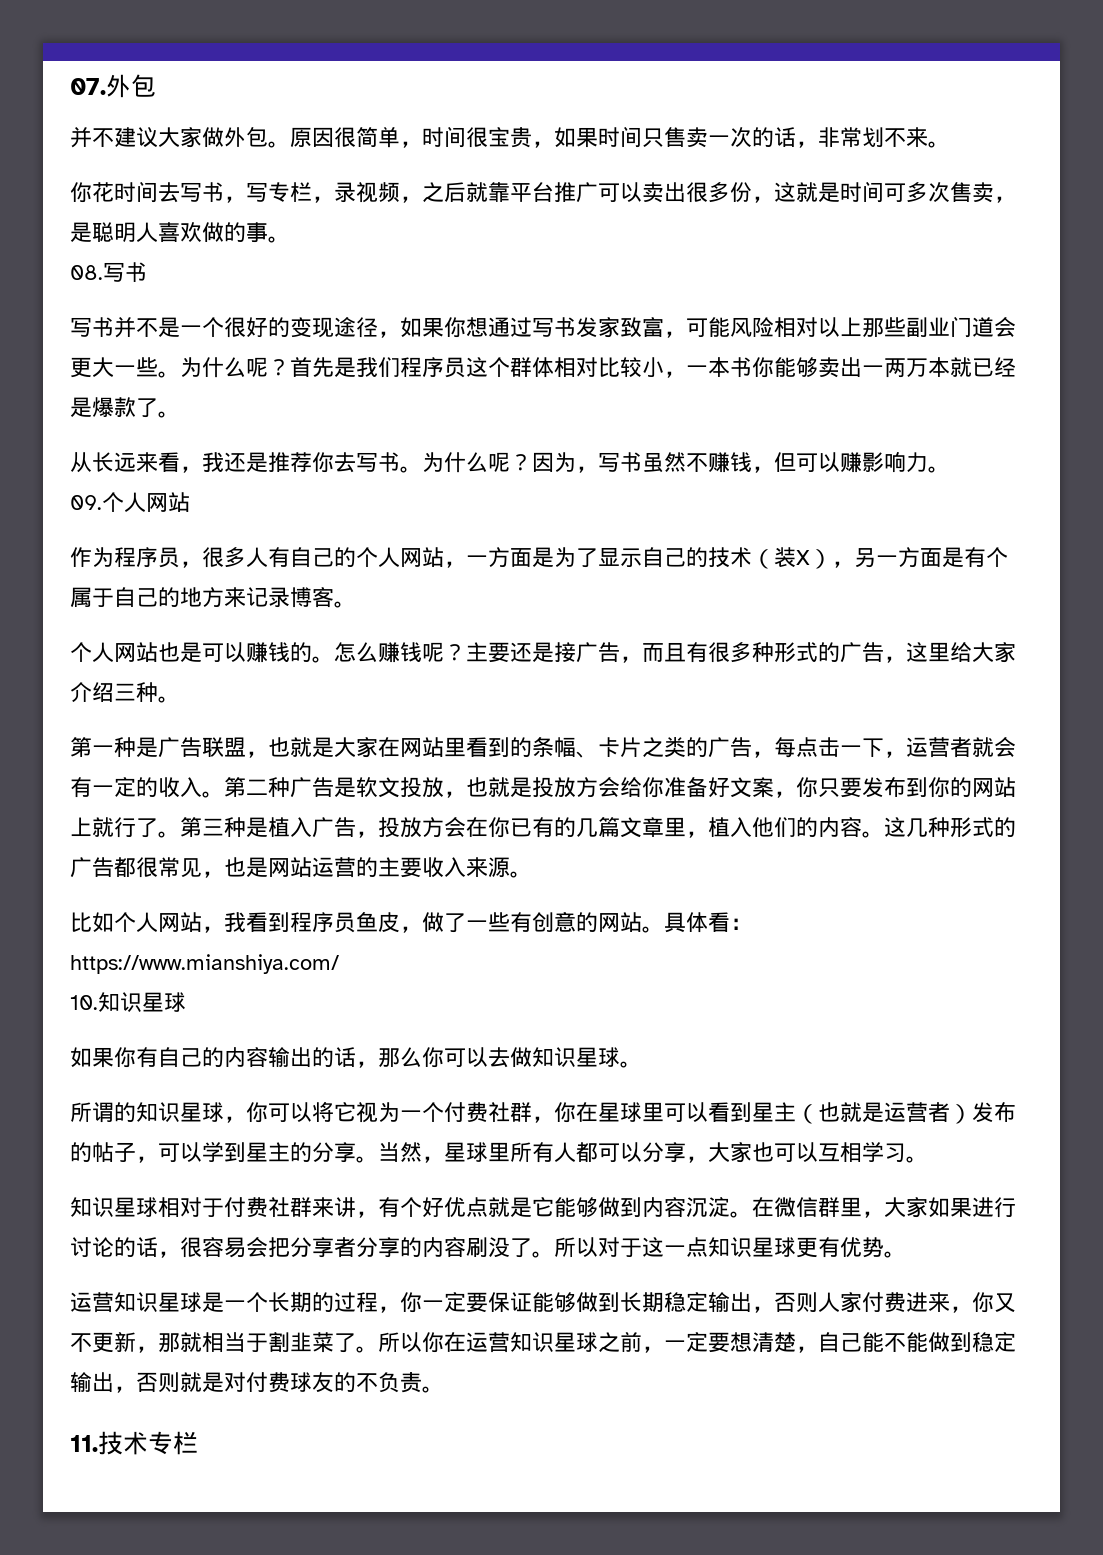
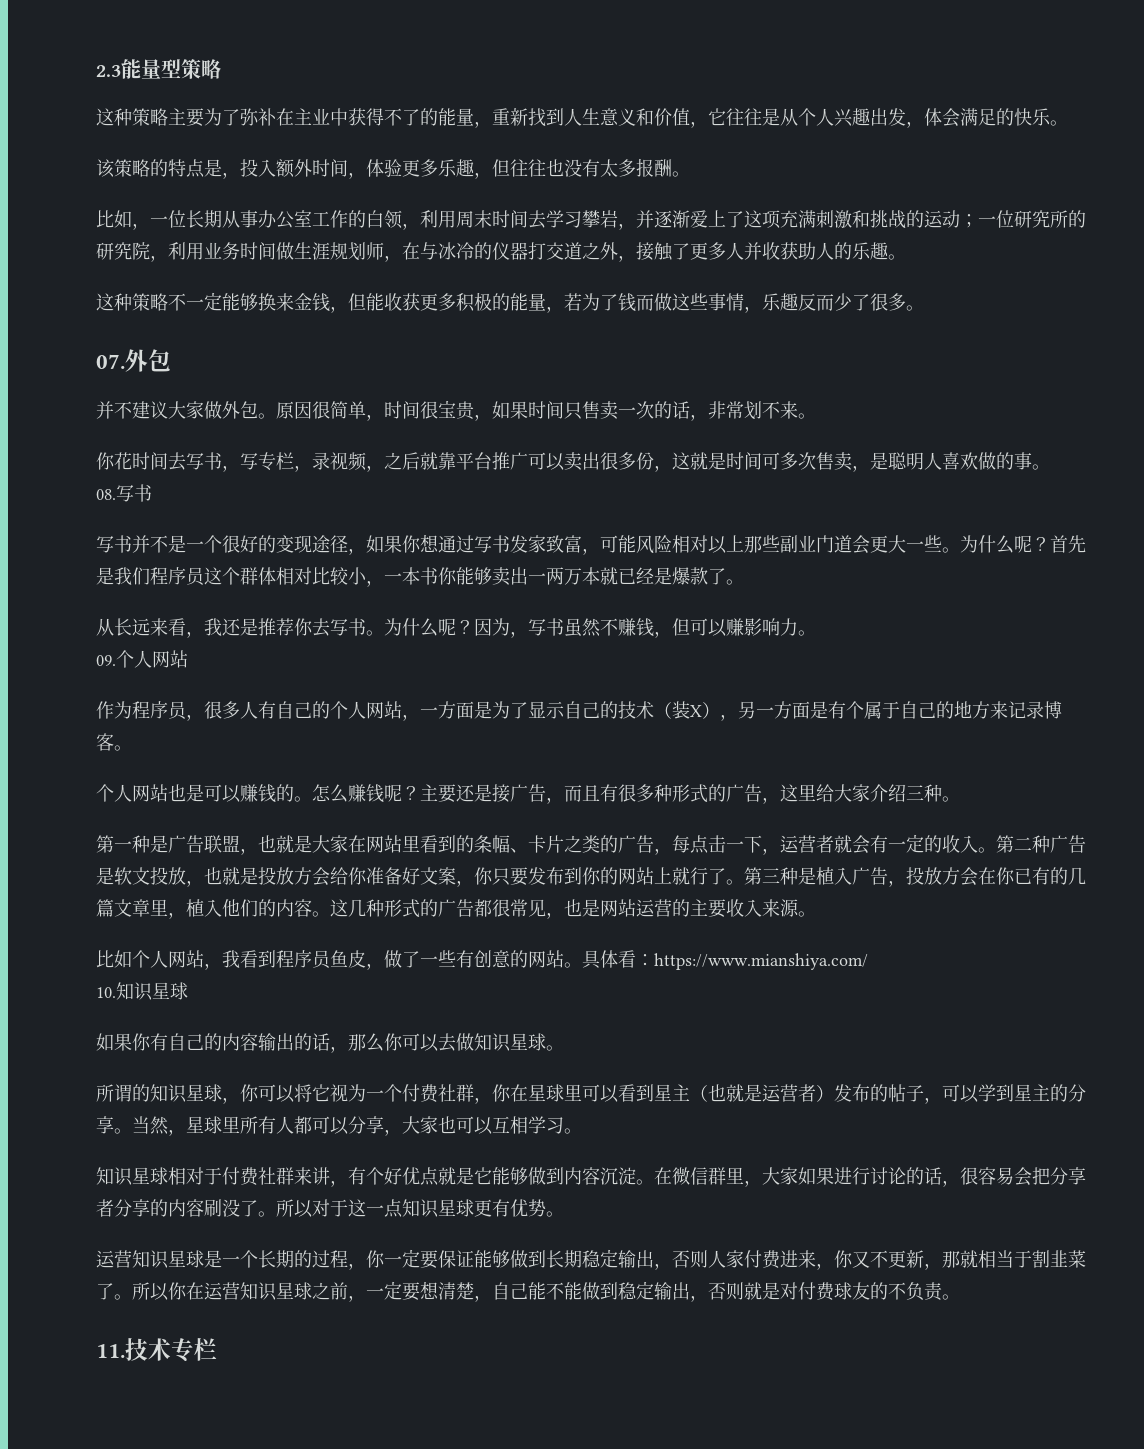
+ 2.3能量型策略
+ 这种策略主要为了弥补在主业中获得不了的能量，重新找到人生意义和价值，它往往是从个人兴趣出发，体会满足的快乐。
+ 该策略的特点是，投入额外时间，体验更多乐趣，但往往也没有太多报酬。
+ 比如，一位长期从事办公室工作的白领，利用周末时间去学习攀岩，并逐渐爱上了这项充满刺激和挑战的运动；一位研究所的研究院，利用业务时间做生涯规划师，在与冰冷的仪器打交道之外，接触了更多人并收获助人的乐趣。
+ 这种策略不一定能够换来金钱，但能收获更多积极的能量，若为了钱而做这些事情，乐趣反而少了很多。

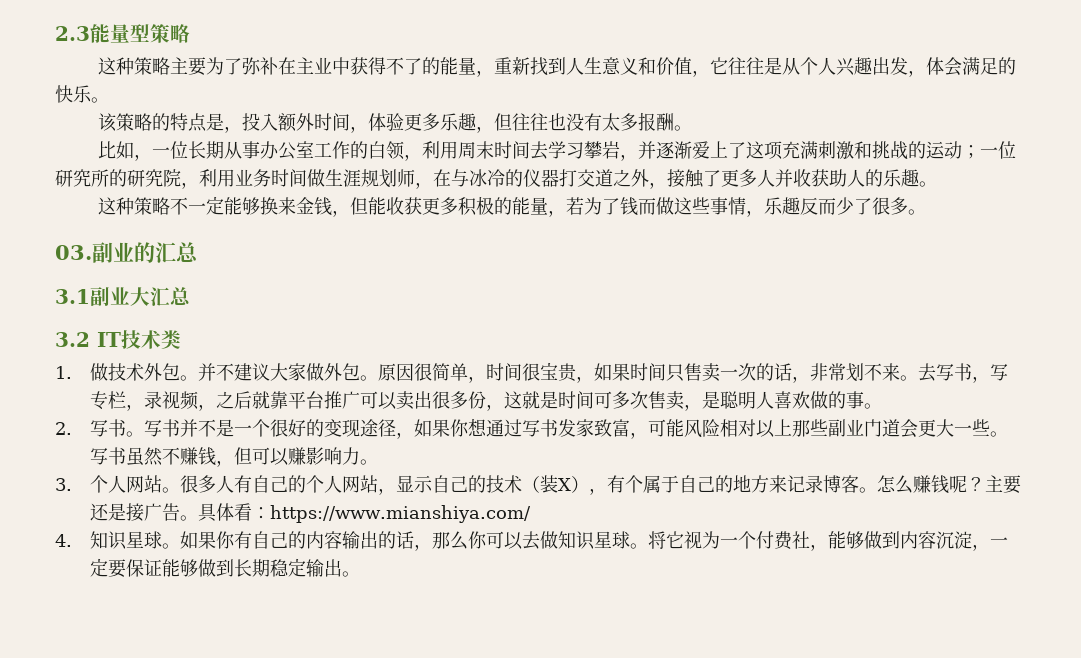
- 07.外包
- 并不建议大家做外包。
+ 03.副业的汇总
+ 3.1副业大汇总
+ 3.2 IT技术类
+ 1.做技术外包。并不建议大家做外包。
- 原因很简单，时间很宝贵，如果时间只售卖一次的话，非常划不来。
- 你花时间去写书，写专栏，录视频，之后就靠平台推广可以卖出很多份，这就是时间可多次售卖，是聪明人喜欢做的事。
+ 原因很简单，时间很宝贵，如果时间只售卖一次的话，非常划不来。去写书，写专栏，录视频，之后就靠平台推广可以卖出很多份，这就是时间可多次售卖，是聪明人喜欢做的事。
- 08.写书
- 写书并不是一个很好的变现途径，如果你想通过写书发家致富，可能风险相对以上那些副业门道会更大一些。
+ 2.写书。写书并不是一个很好的变现途径，如果你想通过写书发家致富，可能风险相对以上那些副业门道会更大一些。
- 为什么呢？首先是我们程序员这个群体相对比较小，一本书你能够卖出一两万本就已经是爆款了。
- 从长远来看，我还是推荐你去写书。为什么呢？因为，写书虽然不赚钱，但可以赚影响力。
+ 写书虽然不赚钱，但可以赚影响力。
- 09.个人网站
- 作为程序员，很多人有自己的个人网站，一方面是为了显示自己的技术（装X），另一方面是有个属于自己的地方来记录博客。
- 个人网站也是可以赚钱的。
+ 3.个人网站。很多人有自己的个人网站，显示自己的技术（装X），有个属于自己的地方来记录博客。
- 主要还是接广告，而且有很多种形式的广告，这里给大家介绍三种。
- 第一种是广告联盟，也就是大家在网站里看到的条幅、卡片之类的广告，每点击一下，运营者就会有一定的收入。第二种广告是软文投放，也就是投放方会给你准备好文案，你只要发布到你的网站上就行了。第三种是植入广告，投放方会在你已有的几篇文章里，植入他们的内容。这几种形式的广告都很常见，也是网站运营的主要收入来源。
- 比如个人网站，我看到程序员鱼皮，做了一些有创意的网站。
+ 主要还是接广告。
- 10.知识星球
- 如果你有自己的内容输出的话，那么你可以去做知识星球。
- 所谓的知识星球，你可以将它视为一个付费社群，你在星球里可以看到星主（也就是运营者）发布的帖子，可以学到星主的分享。当然，星球里所有人都可以分享，大家也可以互相学习。
- 知识星球相对于付费社群来讲，有个好优点就是它能够做到内容沉淀。在微信群里，大家如果进行讨论的话，很容易会把分享者分享的内容刷没了。所以对于这一点知识星球更有优势。
- 运营知识星球是一个长期的过程，你一定要保证能够做到长期稳定输出，否则人家付费进来，你又不更新，那就相当于割韭菜了。所以你在运营知识星球之前，一定要想清楚，自己能不能做到稳定输出，否则就是对付费球友的不负责。
- 11.技术专栏
+ 4.知识星球。如果你有自己的内容输出的话，那么你可以去做知识星球。将它视为一个付费社，能够做到内容沉淀，一定要保证能够做到长期稳定输出。

